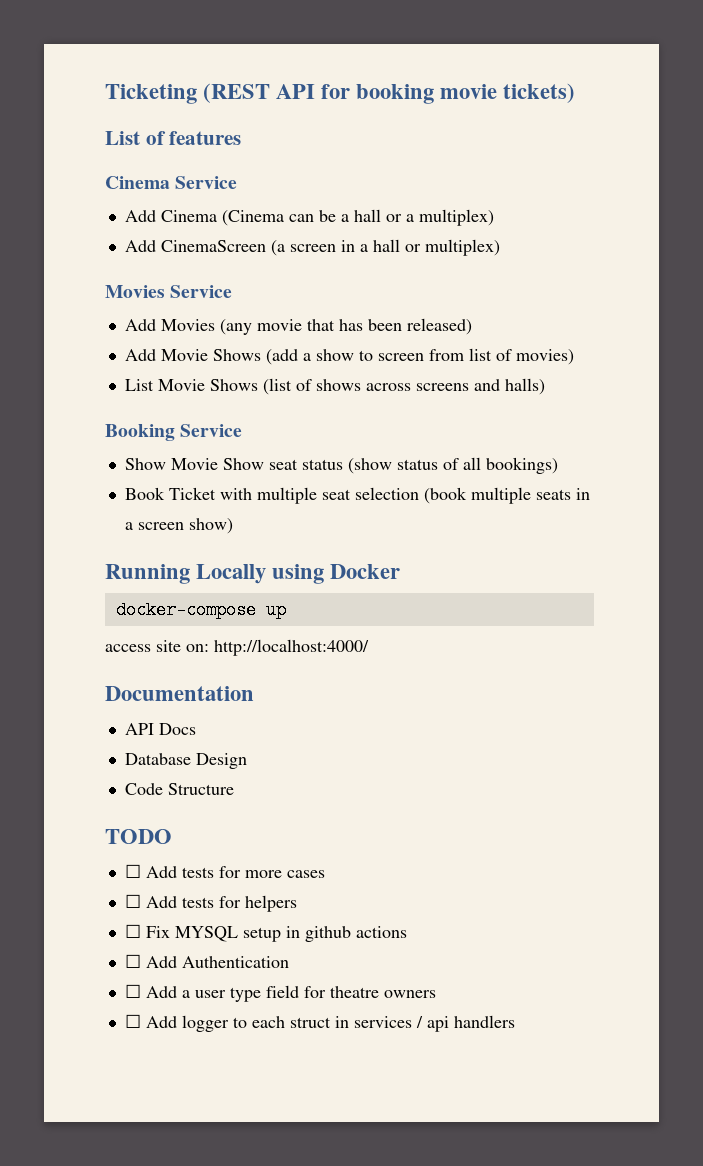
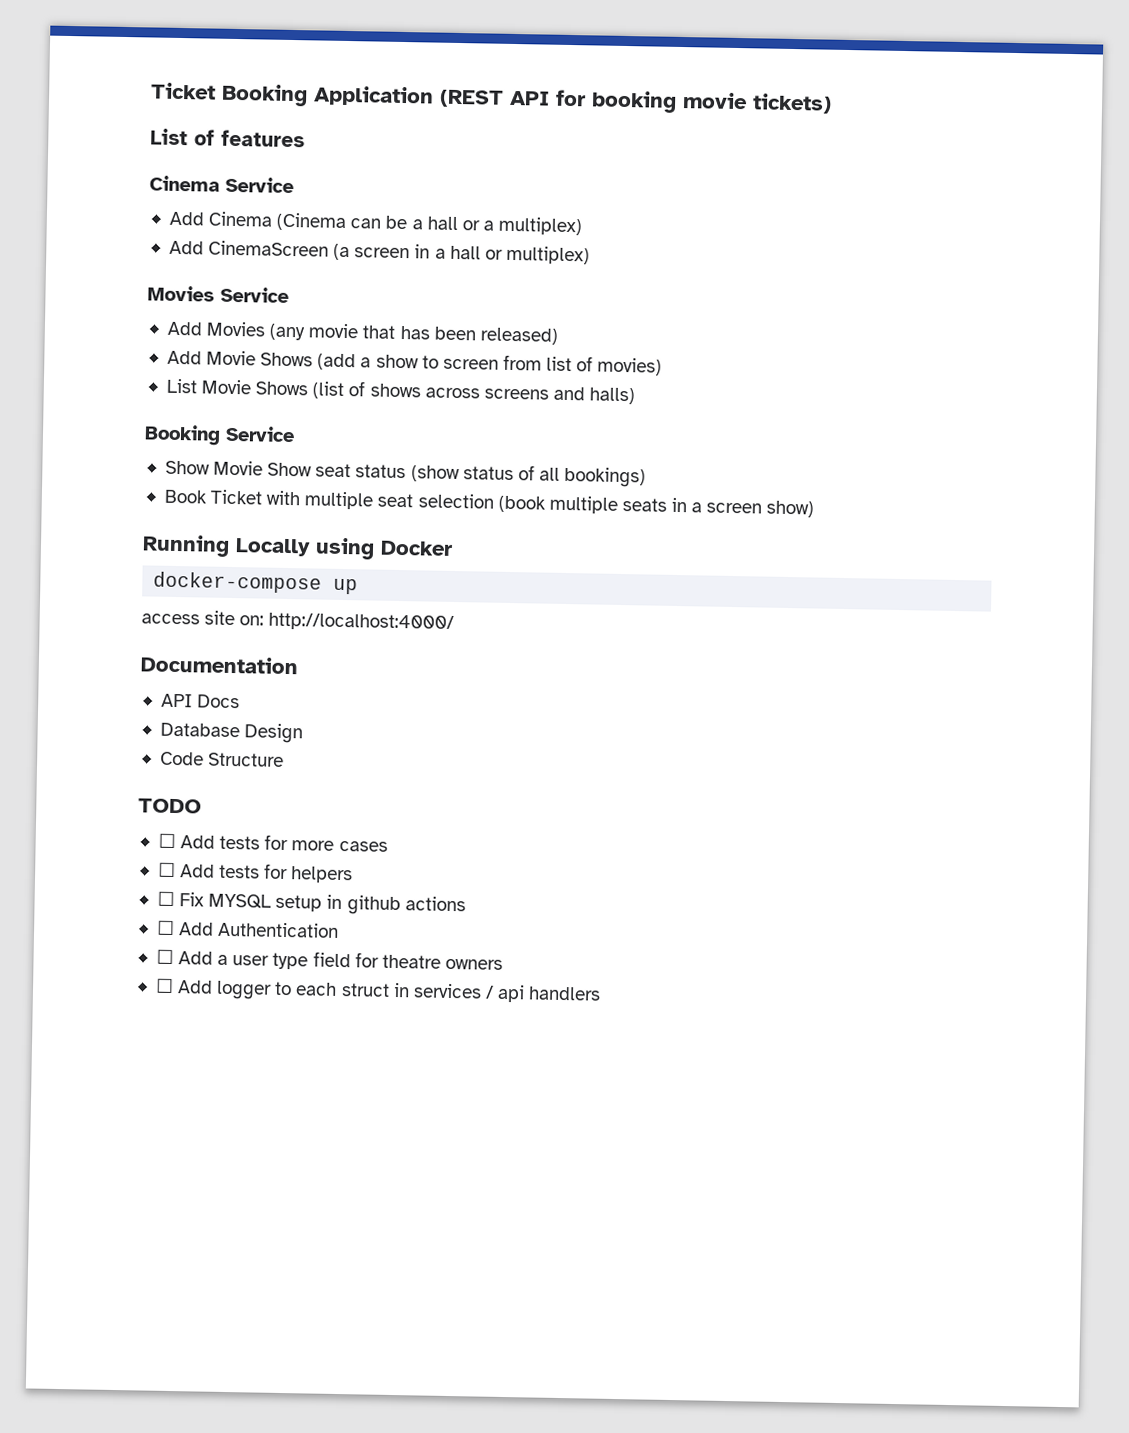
- Ticketing (REST API for booking movie tickets)
+ Ticket Booking Application (REST API for booking movie tickets)

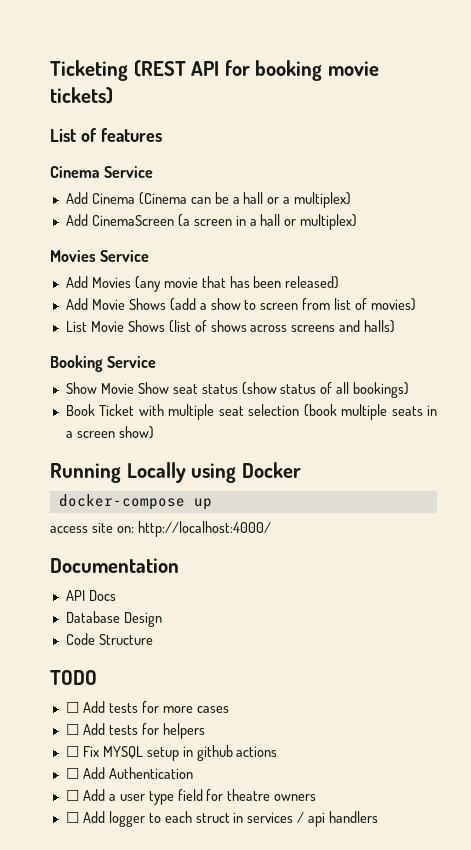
- Ticket Booking Application (REST API for booking movie tickets)
+ Ticketing (REST API for booking movie tickets)

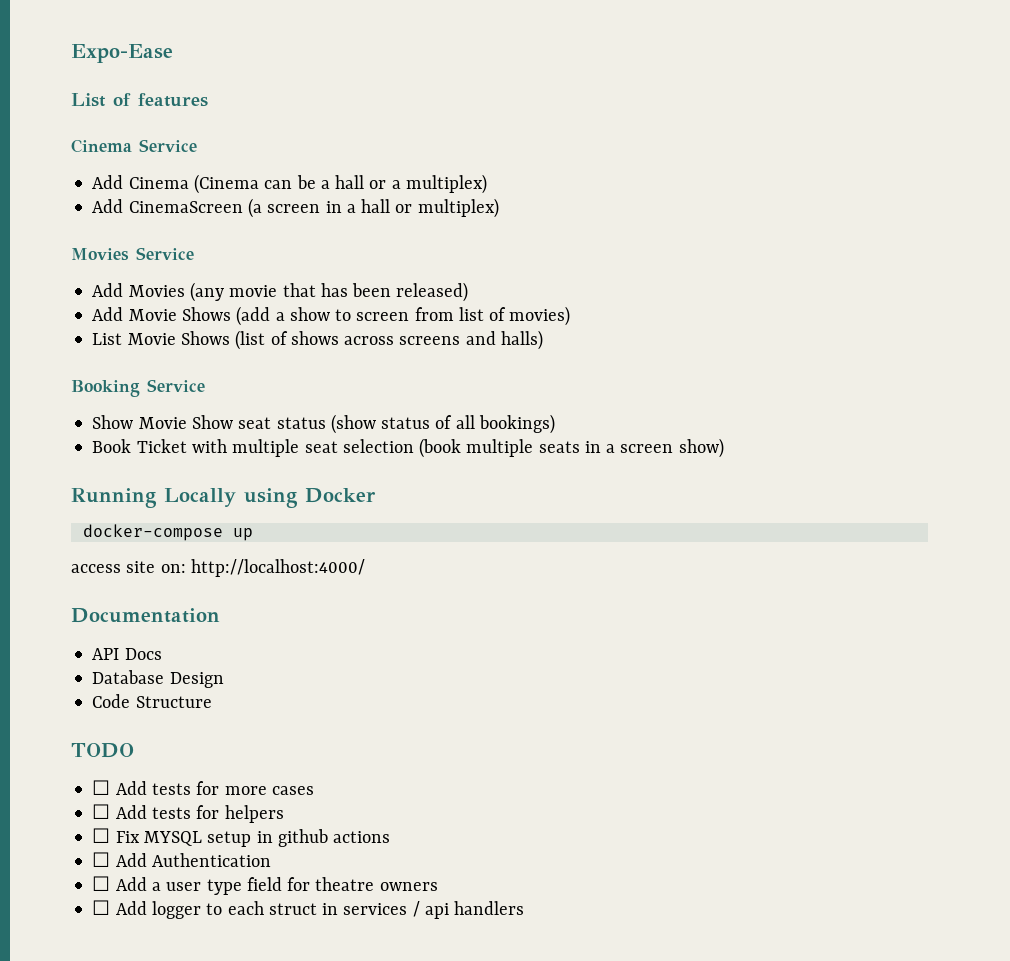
- Ticketing (REST API for booking movie tickets)
+ Expo-Ease

